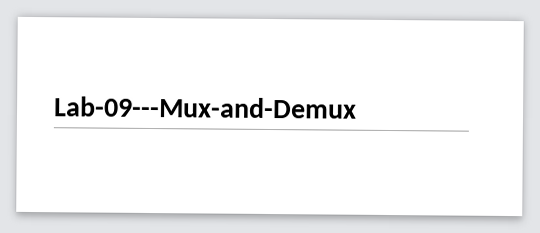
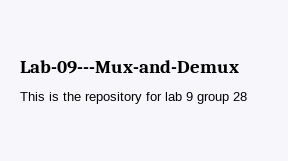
+ This is the repository for lab 9 group 28

